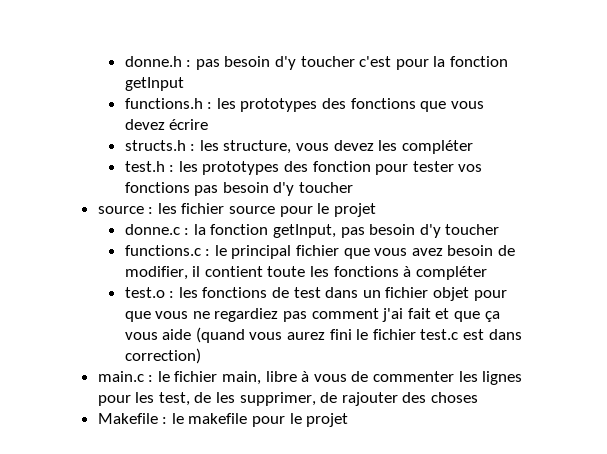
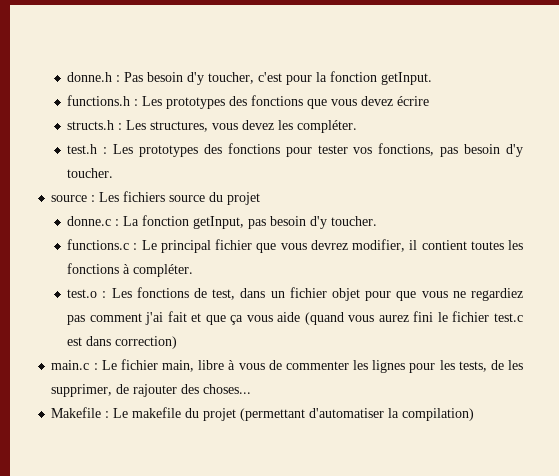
- donne.h : pas besoin d'y toucher c'est pour la fonction getInput
+ donne.h : Pas besoin d'y toucher, c'est pour la fonction getInput.
- functions.h : les prototypes des fonctions que vous devez écrire
+ functions.h : Les prototypes des fonctions que vous devez écrire
- structs.h : les structure, vous devez les compléter
+ structs.h : Les structures, vous devez les compléter.
- test.h : les prototypes des fonction pour tester vos fonctions pas besoin d'y toucher
+ test.h : Les prototypes des fonctions pour tester vos fonctions, pas besoin d'y toucher.
- source : les fichier source pour le projet
+ source : Les fichiers source du projet
- donne.c : la fonction getInput, pas besoin d'y toucher
+ donne.c : La fonction getInput, pas besoin d'y toucher.
- functions.c : le principal fichier que vous avez besoin de modifier, il contient toute les fonctions à compléter
+ functions.c : Le principal fichier que vous devrez modifier, il contient toutes les fonctions à compléter.
- test.o : les fonctions de test dans un fichier objet pour que vous ne regardiez pas comment j'ai fait et que ça vous aide (quand vous aurez fini le fichier test.c est dans correction)
+ test.o : Les fonctions de test, dans un fichier objet pour que vous ne regardiez pas comment j'ai fait et que ça vous aide (quand vous aurez fini le fichier test.c est dans correction)
- main.c : le fichier main, libre à vous de commenter les lignes pour les test, de les supprimer, de rajouter des choses
+ main.c : Le fichier main, libre à vous de commenter les lignes pour les tests, de les supprimer, de rajouter des choses...
- Makefile : le makefile pour le projet
+ Makefile : Le makefile du projet (permettant d'automatiser la compilation)

